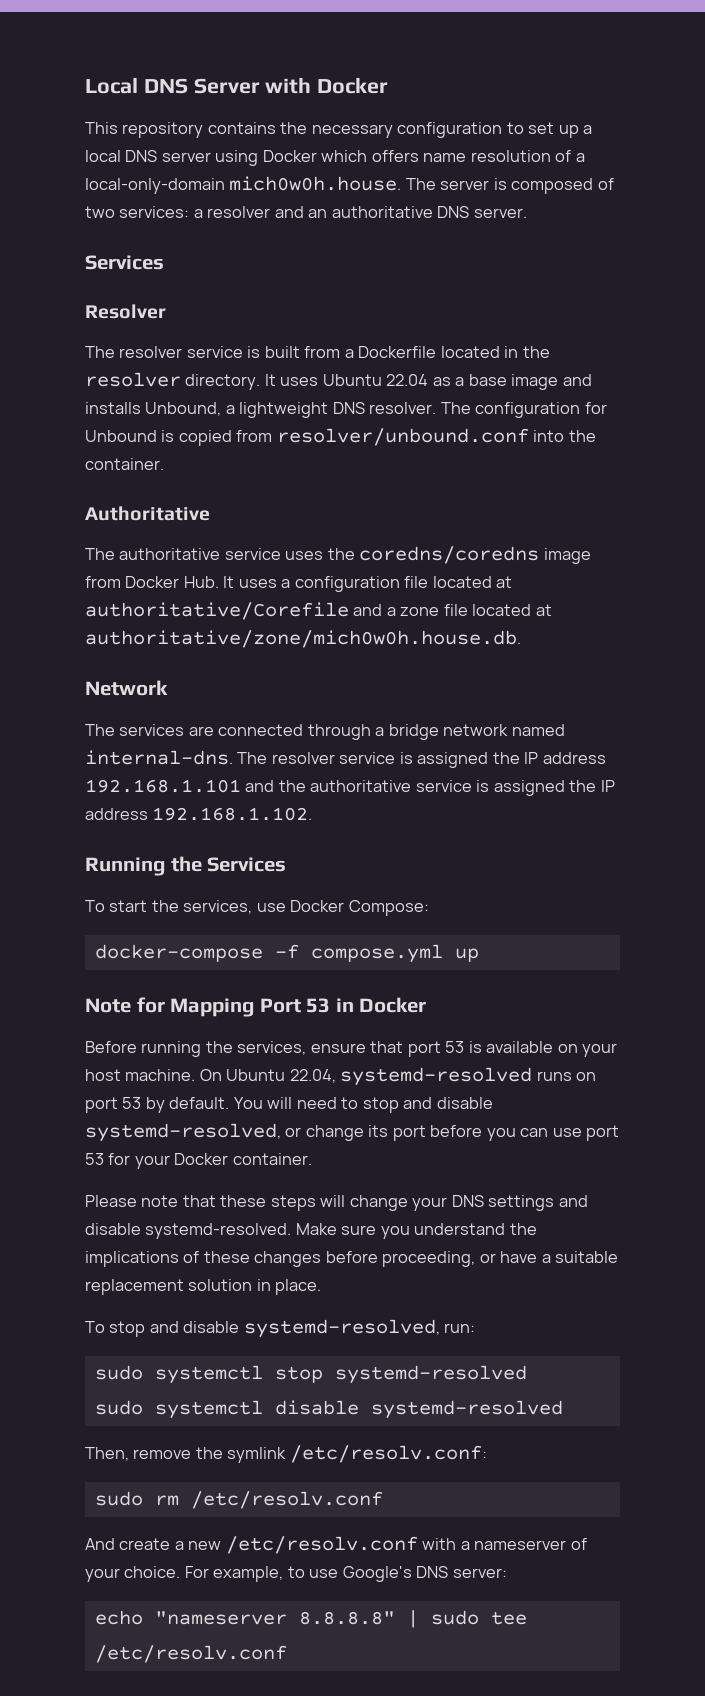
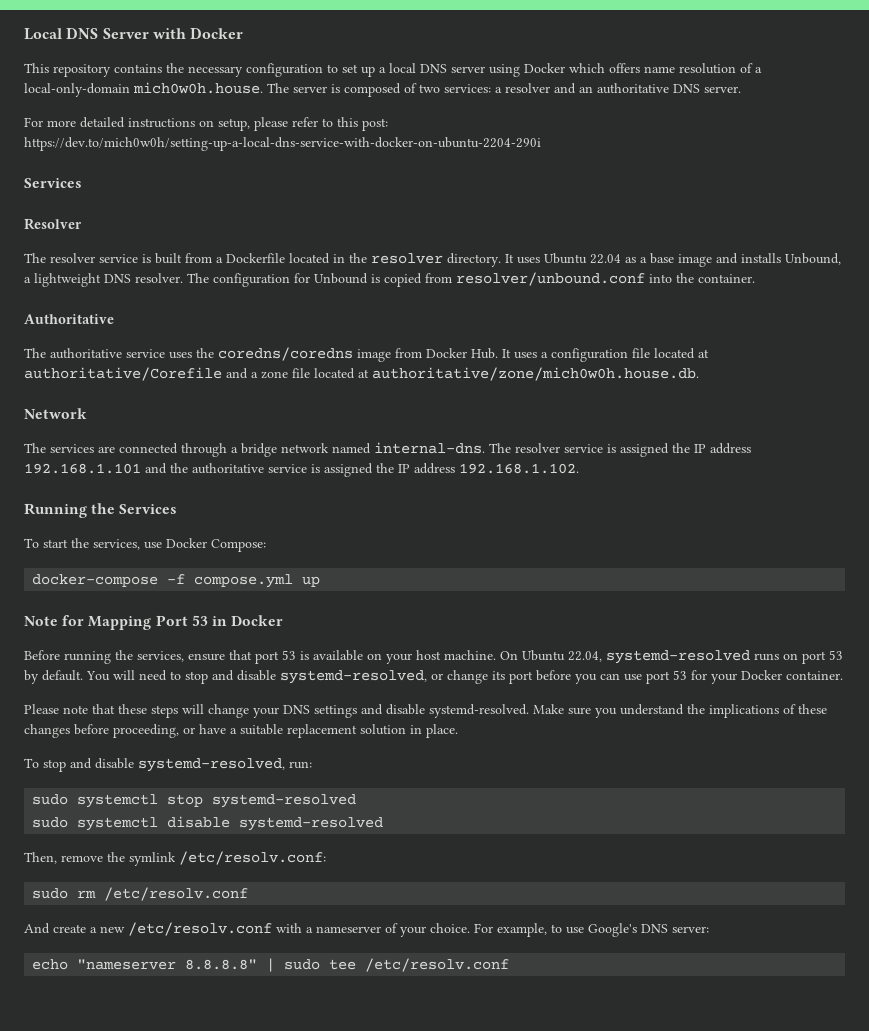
+ For more detailed instructions on setup, please refer to this post: https://dev.to/mich0w0h/setting-up-a-local-dns-service-with-docker-on-ubuntu-2204-290i

